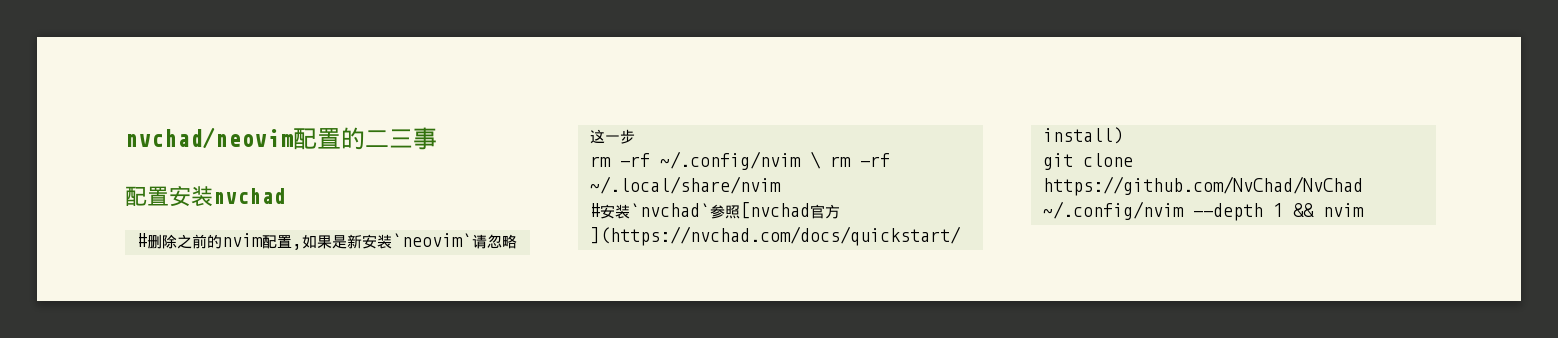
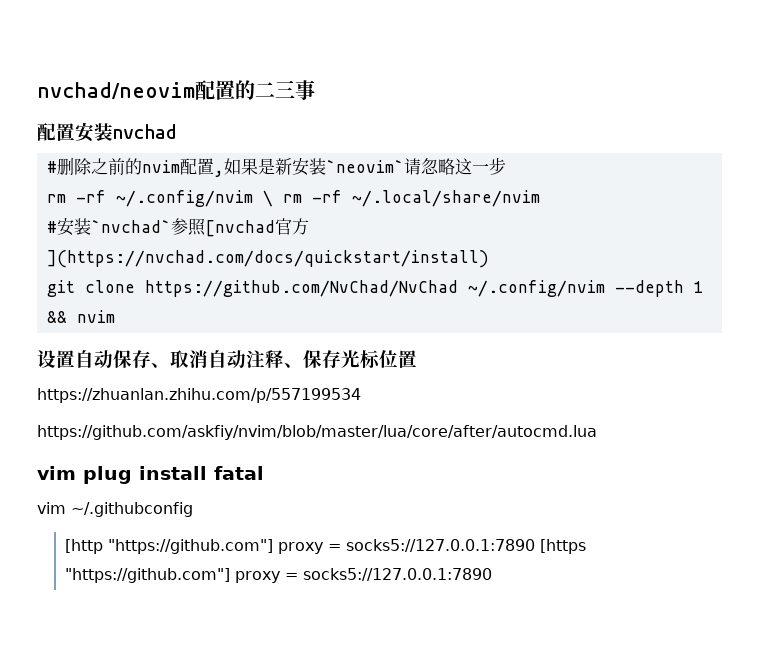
+ 设置自动保存、取消自动注释、保存光标位置
+ https://zhuanlan.zhihu.com/p/557199534
+ https://github.com/askfiy/nvim/blob/master/lua/core/after/autocmd.lua
+ vim plug install fatal
+ vim ~/.githubconfig
+ [http "https://github.com"] proxy = socks5://127.0.0.1:7890 [https "https://github.com"] proxy = socks5://127.0.0.1:7890

